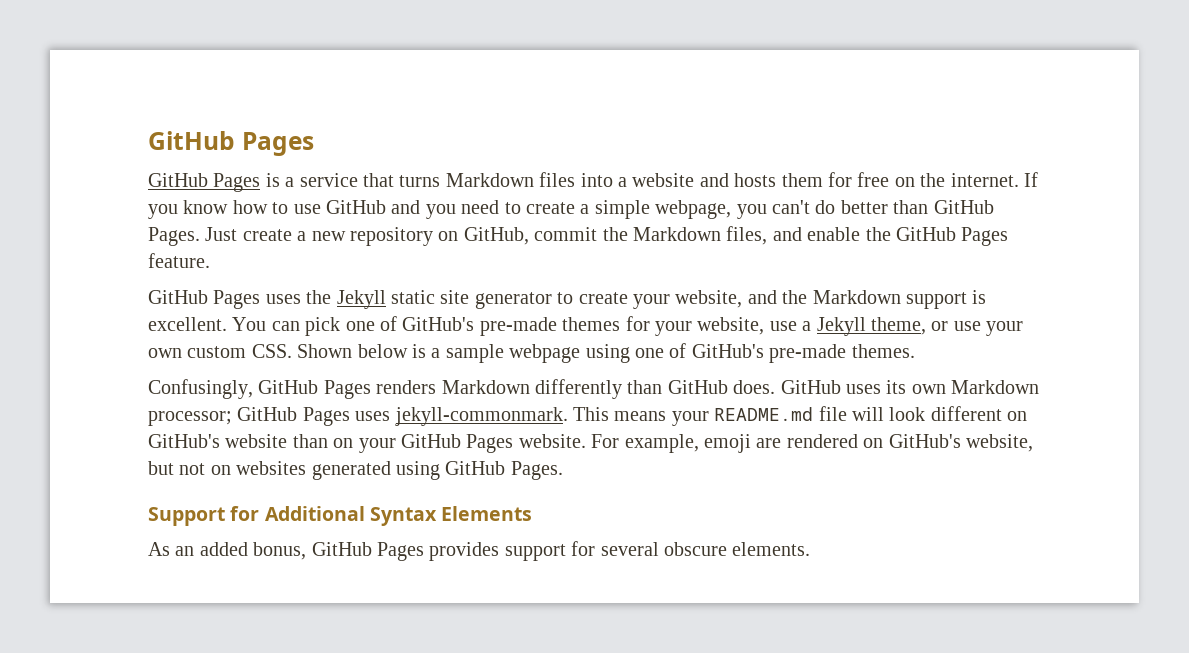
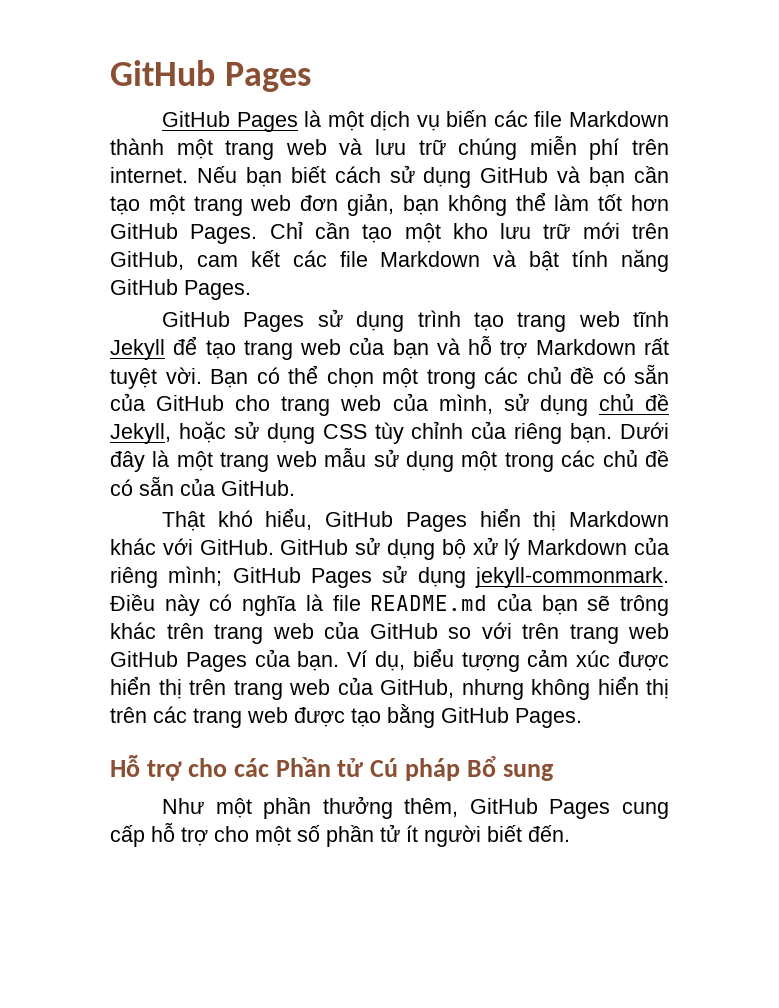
- GitHub Pages is a service that turns Markdown files into a website and hosts them for free on the internet. If you know how to use GitHub and you need to create a simple webpage, you can't do better than GitHub Pages. Just create a new repository on GitHub, commit the Markdown files, and enable the GitHub Pages feature.
- GitHub Pages uses the Jekyll static site generator to create your website, and the Markdown support is excellent. You can pick one of GitHub's pre-made themes for your website, use a Jekyll theme, or use your own custom CSS. Shown below is a sample webpage using one of GitHub's pre-made themes.
- Confusingly, GitHub Pages renders Markdown differently than GitHub does. GitHub uses its own Markdown processor; GitHub Pages uses jekyll-commonmark. This means your README.md file will look different on GitHub's website than on your GitHub Pages website. For example, emoji are rendered on GitHub's website, but not on websites generated using GitHub Pages.
- Support for Additional Syntax Elements
- As an added bonus, GitHub Pages provides support for several obscure elements.
+ GitHub Pages là một dịch vụ biến các file Markdown thành một trang web và lưu trữ chúng miễn phí trên internet. Nếu bạn biết cách sử dụng GitHub và bạn cần tạo một trang web đơn giản, bạn không thể làm tốt hơn GitHub Pages. Chỉ cần tạo một kho lưu trữ mới trên GitHub, cam kết các file Markdown và bật tính năng GitHub Pages.
+ GitHub Pages sử dụng trình tạo trang web tĩnh Jekyll để tạo trang web của bạn và hỗ trợ Markdown rất tuyệt vời. Bạn có thể chọn một trong các chủ đề có sẵn của GitHub cho trang web của mình, sử dụng chủ đề Jekyll, hoặc sử dụng CSS tùy chỉnh của riêng bạn. Dưới đây là một trang web mẫu sử dụng một trong các chủ đề có sẵn của GitHub.
+ Thật khó hiểu, GitHub Pages hiển thị Markdown khác với GitHub. GitHub sử dụng bộ xử lý Markdown của riêng mình; GitHub Pages sử dụng jekyll-commonmark. Điều này có nghĩa là file README.md của bạn sẽ trông khác trên trang web của GitHub so với trên trang web GitHub Pages của bạn. Ví dụ, biểu tượng cảm xúc được hiển thị trên trang web của GitHub, nhưng không hiển thị trên các trang web được tạo bằng GitHub Pages.
+ Hỗ trợ cho các Phần tử Cú pháp Bổ sung
+ Như một phần thưởng thêm, GitHub Pages cung cấp hỗ trợ cho một số phần tử ít người biết đến.

